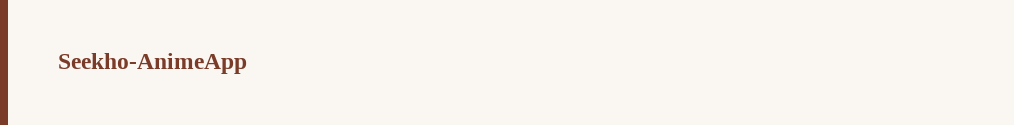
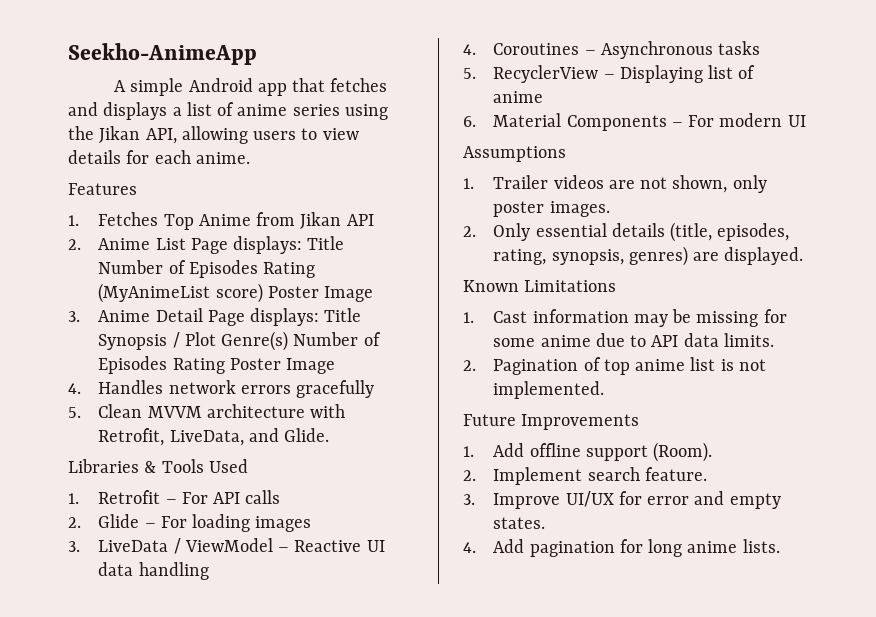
+ A simple Android app that fetches and displays a list of anime series using the Jikan API, allowing users to view details for each anime.
+ Features
+ 1. Fetches Top Anime from Jikan API
+ 2. Anime List Page displays: Title Number of Episodes Rating (MyAnimeList score) Poster Image
+ 3. Anime Detail Page displays: Title Synopsis / Plot Genre(s) Number of Episodes Rating Poster Image
+ 4. Handles network errors gracefully
+ 5. Clean MVVM architecture with Retrofit, LiveData, and Glide.
+ Libraries & Tools Used
+ 1. Retrofit – For API calls
+ 2. Glide – For loading images
+ 3. LiveData / ViewModel – Reactive UI data handling
+ 4. Coroutines – Asynchronous tasks
+ 5. RecyclerView – Displaying list of anime
+ 6. Material Components – For modern UI
+ Assumptions
+ 1. Trailer videos are not shown, only poster images.
+ 2. Only essential details (title, episodes, rating, synopsis, genres) are displayed.
+ Known Limitations
+ 1. Cast information may be missing for some anime due to API data limits.
+ 2. Pagination of top anime list is not implemented.
+ Future Improvements
+ 1. Add offline support (Room).
+ 2. Implement search feature.
+ 3. Improve UI/UX for error and empty states.
+ 4. Add pagination for long anime lists.

